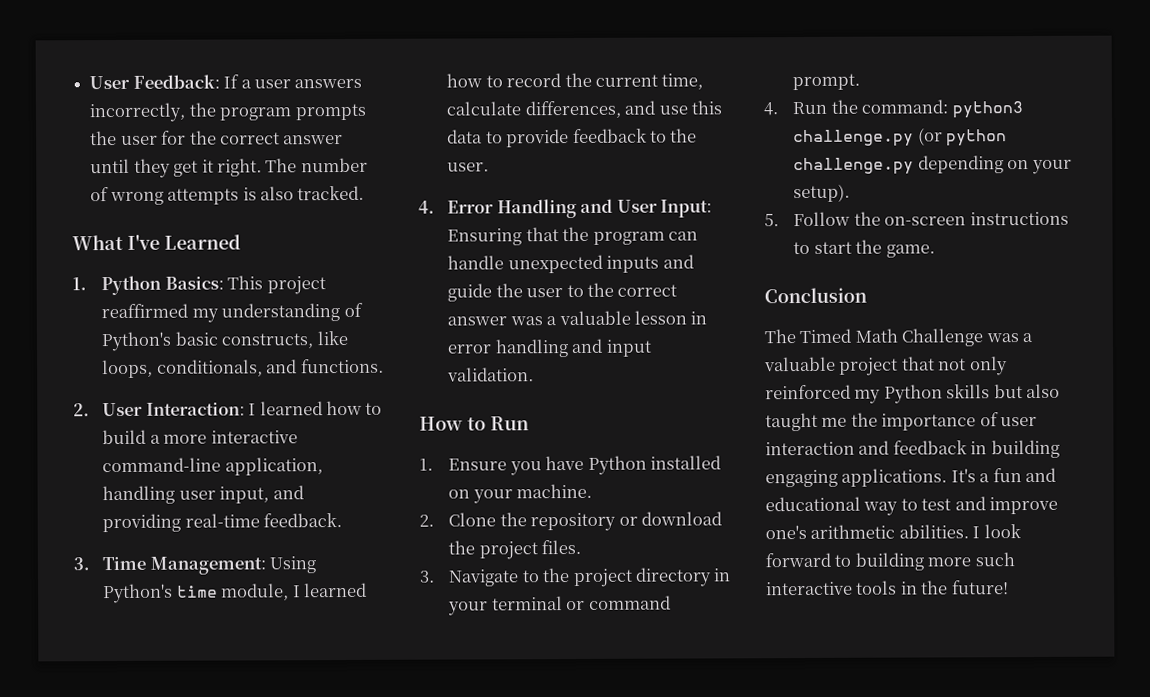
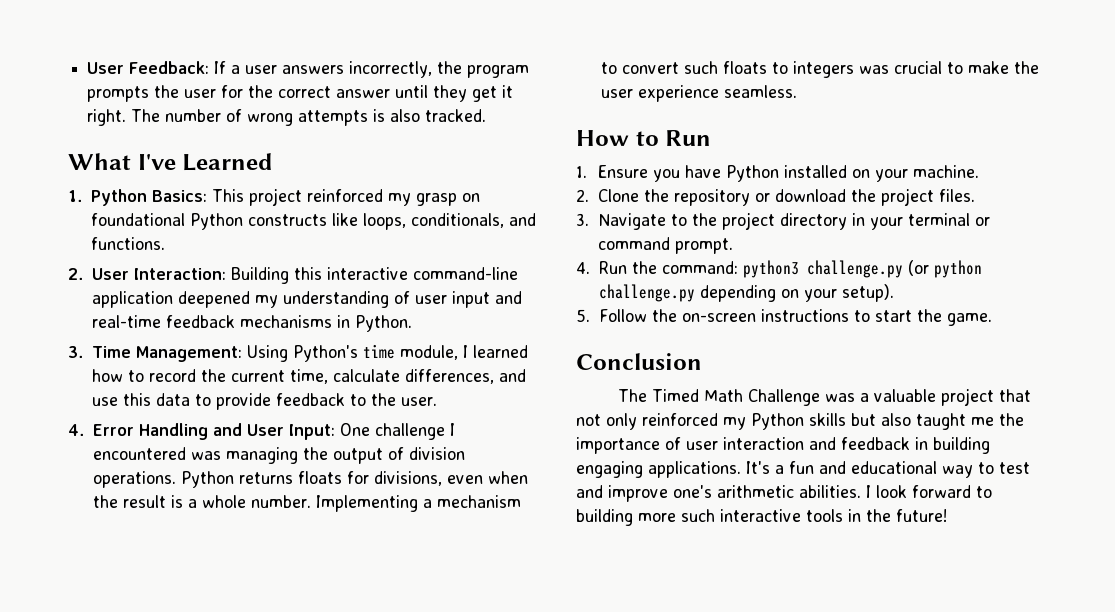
- 1. Python Basics: This project reaffirmed my understanding of Python's basic constructs, like loops, conditionals, and functions.
+ 1. Python Basics: This project reinforced my grasp on foundational Python constructs like loops, conditionals, and functions.
- 2. User Interaction: I learned how to build a more interactive command-line application, handling user input, and providing real-time feedback.
+ 2. User Interaction: Building this interactive command-line application deepened my understanding of user input and real-time feedback mechanisms in Python.
- 4. Error Handling and User Input: Ensuring that the program can handle unexpected inputs and guide the user to the correct answer was a valuable lesson in error handling and input validation.
+ 4. Error Handling and User Input: One challenge I encountered was managing the output of division operations. Python returns floats for divisions, even when the result is a whole number. Implementing a mechanism to convert such floats to integers was crucial to make the user experience seamless.

